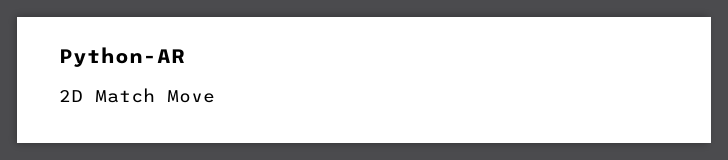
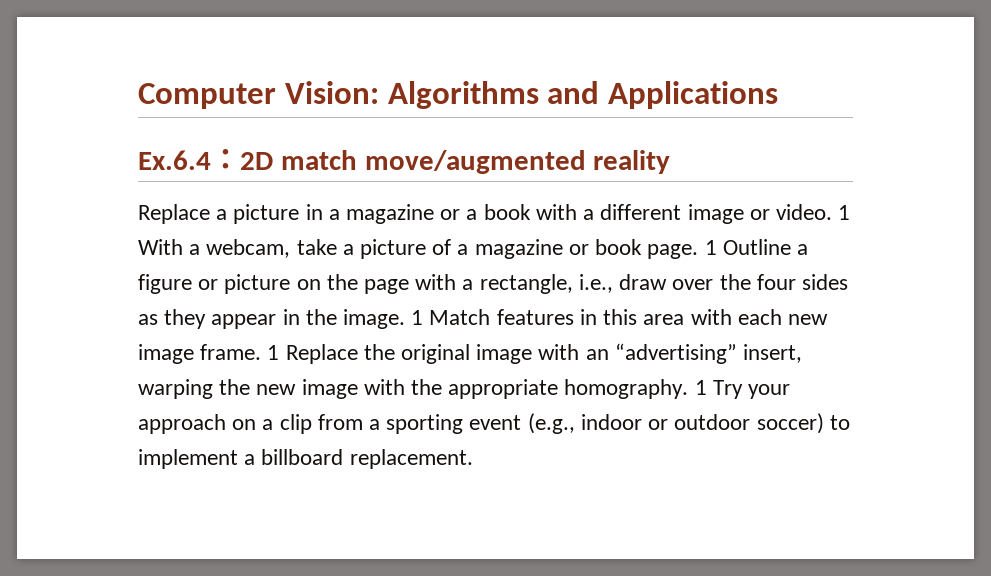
- Python-AR
- 2D Match Move
+ Computer Vision: Algorithms and Applications
+ Ex.6.4：2D match move/augmented reality
+ Replace a picture in a magazine or a book with a different image or video. 1 With a webcam, take a picture of a magazine or book page. 1 Outline a figure or picture on the page with a rectangle, i.e., draw over the four sides as they appear in the image. 1 Match features in this area with each new image frame. 1 Replace the original image with an “advertising” insert, warping the new image with the appropriate homography. 1 Try your approach on a clip from a sporting event (e.g., indoor or outdoor soccer) to implement a billboard replacement.

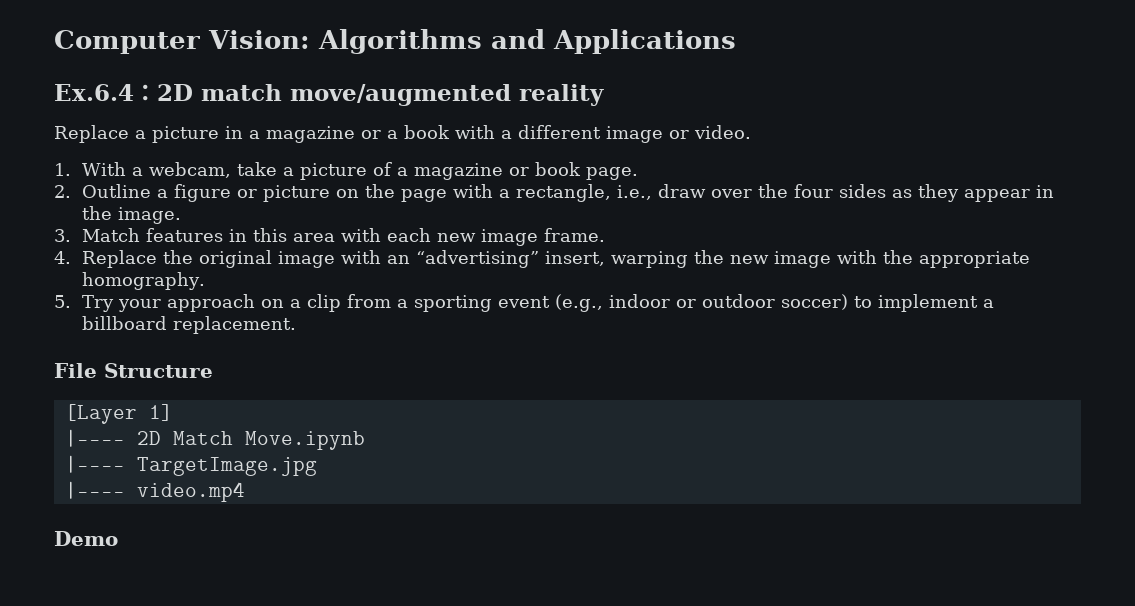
- Replace a picture in a magazine or a book with a different image or video. 1 With a webcam, take a picture of a magazine or book page. 1 Outline a figure or picture on the page with a rectangle, i.e., draw over the four sides as they appear in the image. 1 Match features in this area with each new image frame. 1 Replace the original image with an “advertising” insert, warping the new image with the appropriate homography. 1 Try your approach on a clip from a sporting event (e.g., indoor or outdoor soccer) to implement a billboard replacement.
+ Replace a picture in a magazine or a book with a different image or video.
+ 1. With a webcam, take a picture of a magazine or book page.
+ 2. Outline a figure or picture on the page with a rectangle, i.e., draw over the four sides as they appear in the image.
+ 3. Match features in this area with each new image frame.
+ 4. Replace the original image with an “advertising” insert, warping the new image with the appropriate homography.
+ 5. Try your approach on a clip from a sporting event (e.g., indoor or outdoor soccer) to implement a billboard replacement.
+ File Structure
+ [Layer 1]
+ |---- 2D Match Move.ipynb
+ |---- TargetImage.jpg
+ |---- video.mp4
+ Demo

